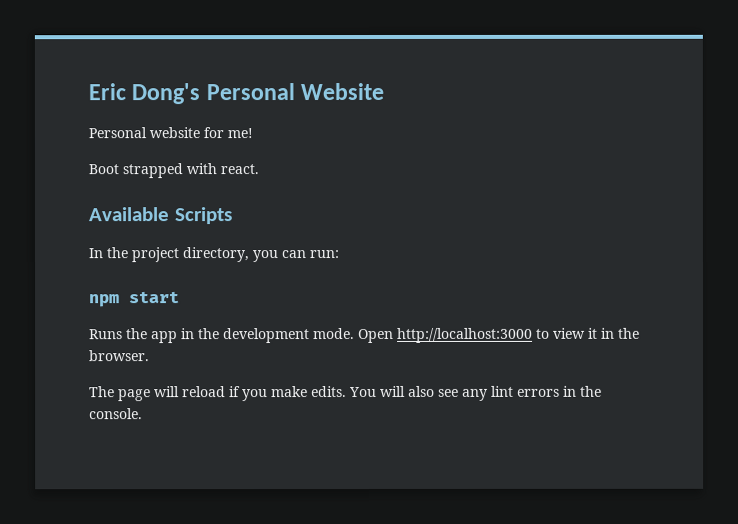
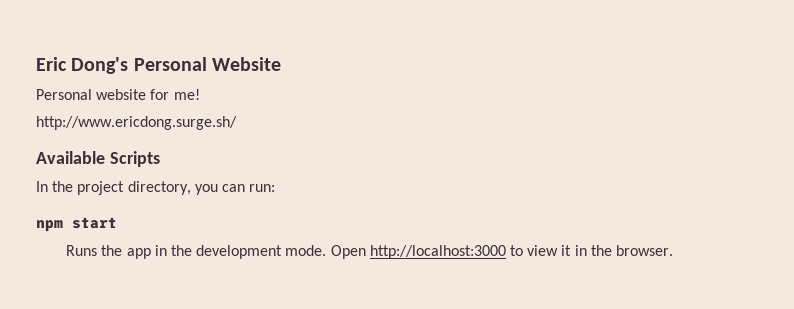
- Boot strapped with react.
+ http://www.ericdong.surge.sh/
- The page will reload if you make edits. You will also see any lint errors in the console.

